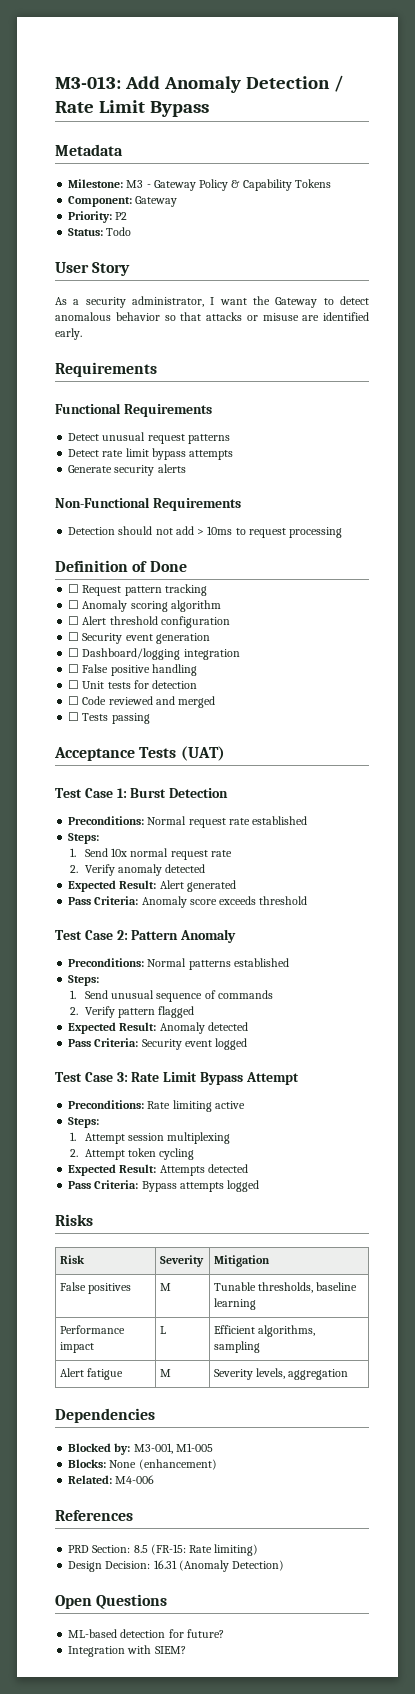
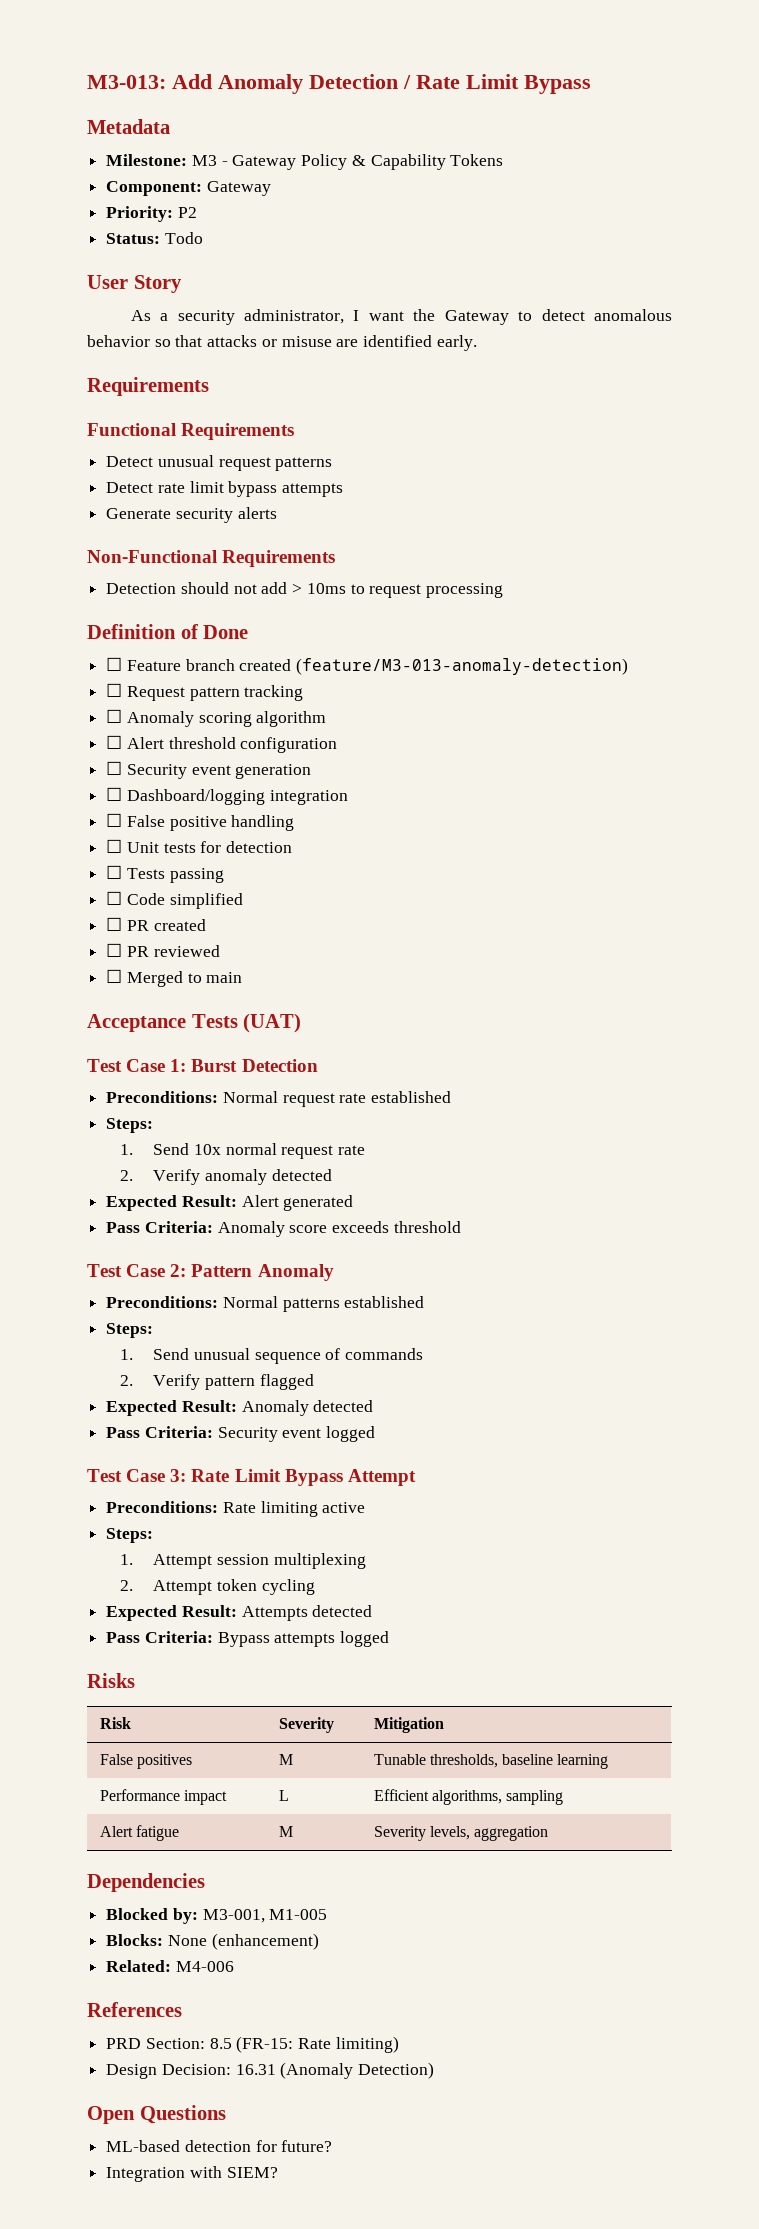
+ ☐ Feature branch created (feature/M3-013-anomaly-detection)
- ☐ Code reviewed and merged
  ☐ Tests passing
+ ☐ Code simplified
+ ☐ PR created
+ ☐ PR reviewed
+ ☐ Merged to main

